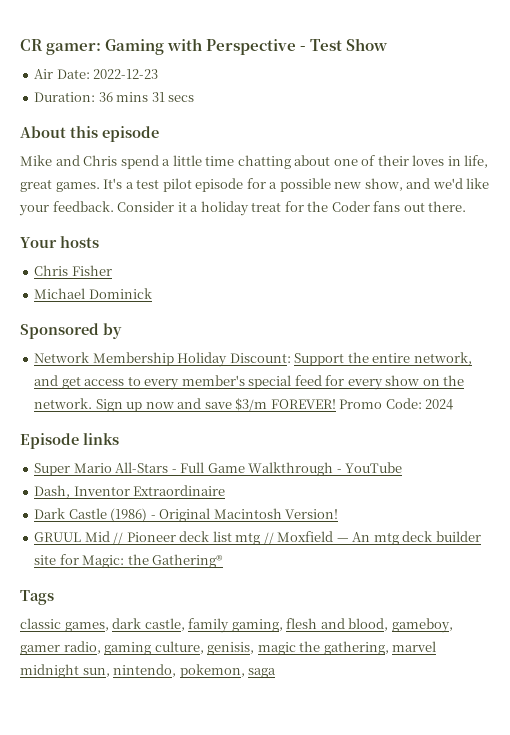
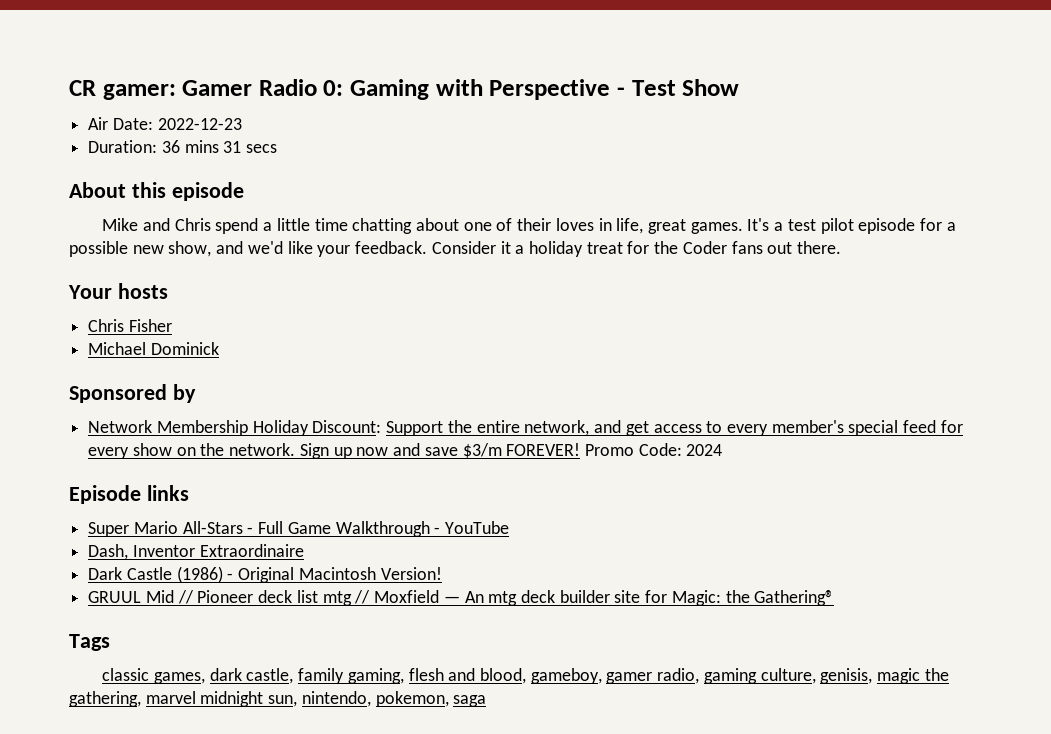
- CR gamer: Gaming with Perspective - Test Show
+ CR gamer: Gamer Radio 0: Gaming with Perspective - Test Show

